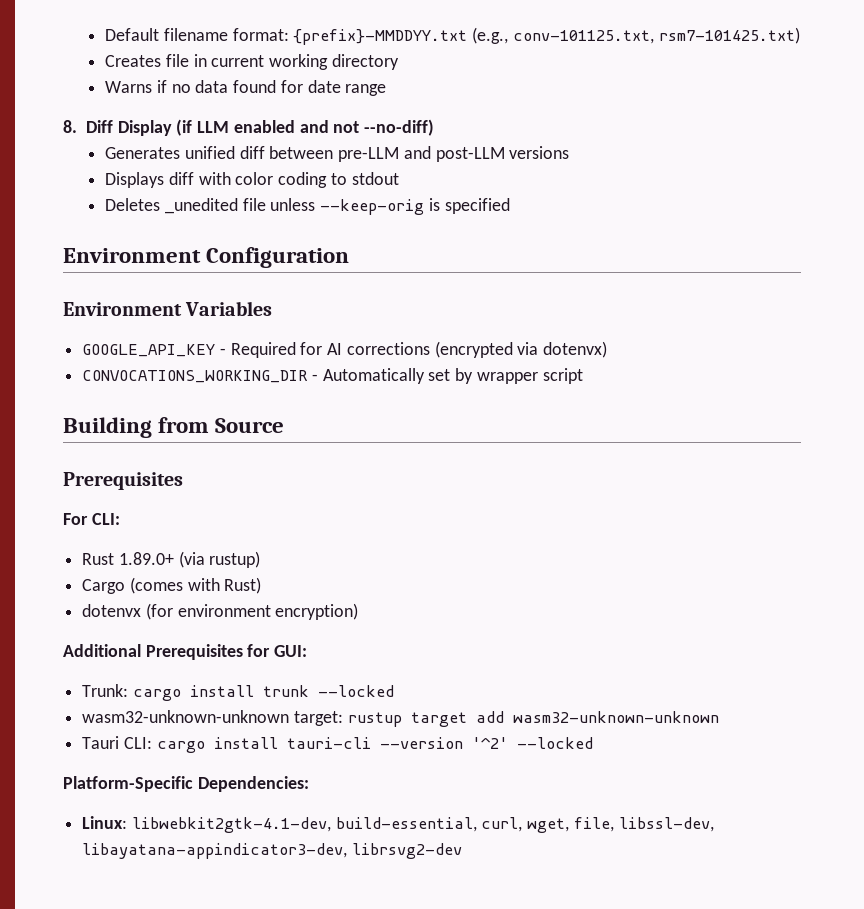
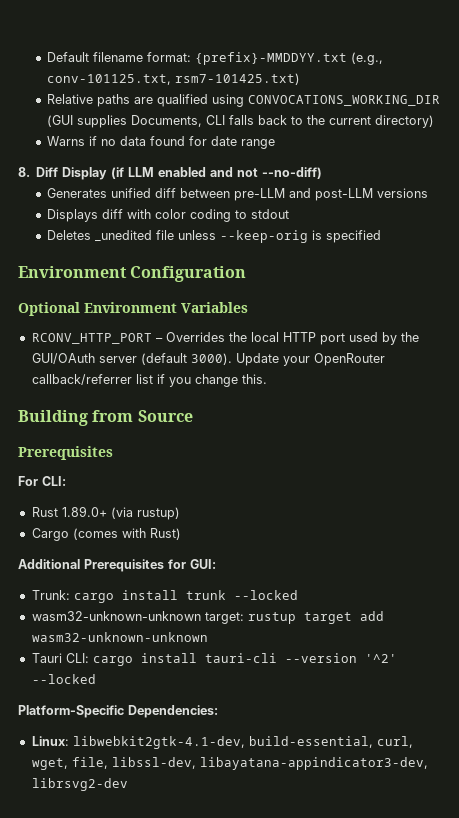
- Creates file in current working directory
+ Relative paths are qualified using CONVOCATIONS_WORKING_DIR (GUI supplies Documents, CLI falls back to the current directory)
- Environment Variables
+ Optional Environment Variables
- GOOGLE_API_KEY - Required for AI corrections (encrypted via dotenvx)
- CONVOCATIONS_WORKING_DIR - Automatically set by wrapper script
+ RCONV_HTTP_PORT – Overrides the local HTTP port used by the GUI/OAuth server (default 3000). Update your OpenRouter callback/referrer list if you change this.
- dotenvx (for environment encryption)

